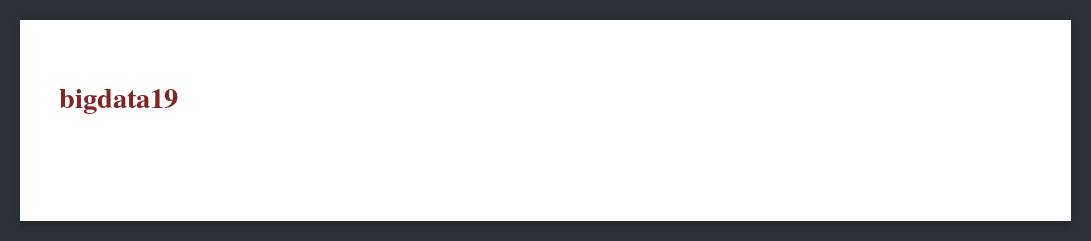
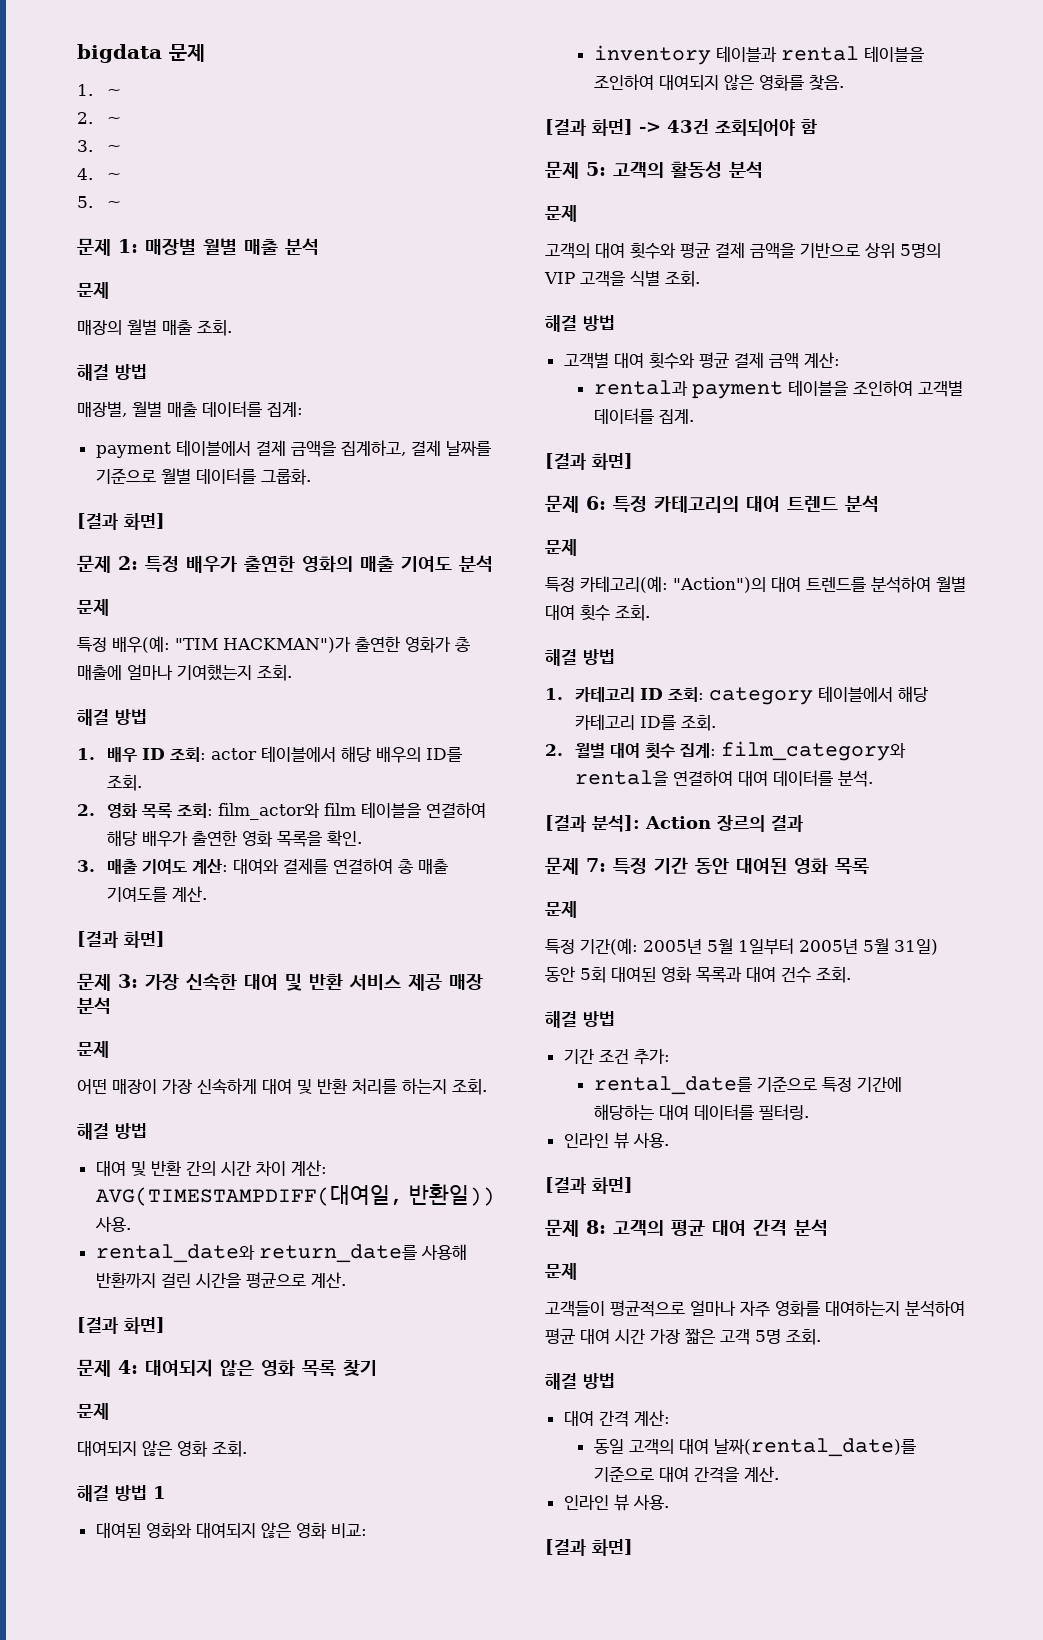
- bigdata19
+ bigdata 문제
+ 1. ~
+ 2. ~
+ 3. ~
+ 4. ~
+ 5. ~
+ 문제 1: 매장별 월별 매출 분석
+ 문제
+ 매장의 월별 매출 조회.
+ 해결 방법
+ 매장별, 월별 매출 데이터를 집계:
+ payment 테이블에서 결제 금액을 집계하고, 결제 날짜를 기준으로 월별 데이터를 그룹화.
+ [결과 화면]
+ 문제 2: 특정 배우가 출연한 영화의 매출 기여도 분석
+ 문제
+ 특정 배우(예: "TIM HACKMAN")가 출연한 영화가 총 매출에 얼마나 기여했는지 조회.
+ 해결 방법
+ 1. 배우 ID 조회: actor 테이블에서 해당 배우의 ID를 조회.
+ 2. 영화 목록 조회: film_actor와 film 테이블을 연결하여 해당 배우가 출연한 영화 목록을 확인.
+ 3. 매출 기여도 계산: 대여와 결제를 연결하여 총 매출 기여도를 계산.
+ [결과 화면]
+ 문제 3: 가장 신속한 대여 및 반환 서비스 제공 매장 분석
+ 문제
+ 어떤 매장이 가장 신속하게 대여 및 반환 처리를 하는지 조회.
+ 해결 방법
+ 대여 및 반환 간의 시간 차이 계산: AVG(TIMESTAMPDIFF(대여일, 반환일)) 사용.
+ rental_date와 return_date를 사용해 반환까지 걸린 시간을 평균으로 계산.
+ [결과 화면]
+ 문제 4: 대여되지 않은 영화 목록 찾기
+ 문제
+ 대여되지 않은 영화 조회.
+ 해결 방법 1
+ 대여된 영화와 대여되지 않은 영화 비교:
+ inventory 테이블과 rental 테이블을 조인하여 대여되지 않은 영화를 찾음.
+ [결과 화면] -> 43건 조회되어야 함
+ 문제 5: 고객의 활동성 분석
+ 문제
+ 고객의 대여 횟수와 평균 결제 금액을 기반으로 상위 5명의 VIP 고객을 식별 조회.
+ 해결 방법
+ 고객별 대여 횟수와 평균 결제 금액 계산:
+ rental과 payment 테이블을 조인하여 고객별 데이터를 집계.
+ [결과 화면]
+ 문제 6: 특정 카테고리의 대여 트렌드 분석
+ 문제
+ 특정 카테고리(예: "Action")의 대여 트렌드를 분석하여 월별 대여 횟수 조회.
+ 해결 방법
+ 1. 카테고리 ID 조회: category 테이블에서 해당 카테고리 ID를 조회.
+ 2. 월별 대여 횟수 집계: film_category와 rental을 연결하여 대여 데이터를 분석.
+ [결과 분석]: Action 장르의 결과
+ 문제 7: 특정 기간 동안 대여된 영화 목록
+ 문제
+ 특정 기간(예: 2005년 5월 1일부터 2005년 5월 31일) 동안 5회 대여된 영화 목록과 대여 건수 조회.
+ 해결 방법
+ 기간 조건 추가:
+ rental_date를 기준으로 특정 기간에 해당하는 대여 데이터를 필터링.
+ 인라인 뷰 사용.
+ [결과 화면]
+ 문제 8: 고객의 평균 대여 간격 분석
+ 문제
+ 고객들이 평균적으로 얼마나 자주 영화를 대여하는지 분석하여 평균 대여 시간 가장 짧은 고객 5명 조회.
+ 해결 방법
+ 대여 간격 계산:
+ 동일 고객의 대여 날짜(rental_date)를 기준으로 대여 간격을 계산.
+ 인라인 뷰 사용.
+ [결과 화면]

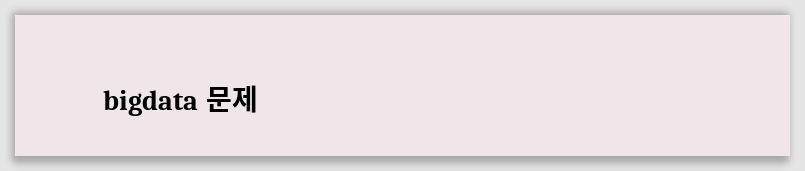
- 1. ~
- 2. ~
- 3. ~
- 4. ~
- 5. ~
- 문제 1: 매장별 월별 매출 분석
- 문제
- 매장의 월별 매출 조회.
- 해결 방법
- 매장별, 월별 매출 데이터를 집계:
- payment 테이블에서 결제 금액을 집계하고, 결제 날짜를 기준으로 월별 데이터를 그룹화.
- [결과 화면]
- 문제 2: 특정 배우가 출연한 영화의 매출 기여도 분석
- 문제
- 특정 배우(예: "TIM HACKMAN")가 출연한 영화가 총 매출에 얼마나 기여했는지 조회.
- 해결 방법
- 1. 배우 ID 조회: actor 테이블에서 해당 배우의 ID를 조회.
- 2. 영화 목록 조회: film_actor와 film 테이블을 연결하여 해당 배우가 출연한 영화 목록을 확인.
- 3. 매출 기여도 계산: 대여와 결제를 연결하여 총 매출 기여도를 계산.
- [결과 화면]
- 문제 3: 가장 신속한 대여 및 반환 서비스 제공 매장 분석
- 문제
- 어떤 매장이 가장 신속하게 대여 및 반환 처리를 하는지 조회.
- 해결 방법
- 대여 및 반환 간의 시간 차이 계산: AVG(TIMESTAMPDIFF(대여일, 반환일)) 사용.
- rental_date와 return_date를 사용해 반환까지 걸린 시간을 평균으로 계산.
- [결과 화면]
- 문제 4: 대여되지 않은 영화 목록 찾기
- 문제
- 대여되지 않은 영화 조회.
- 해결 방법 1
- 대여된 영화와 대여되지 않은 영화 비교:
- inventory 테이블과 rental 테이블을 조인하여 대여되지 않은 영화를 찾음.
- [결과 화면] -> 43건 조회되어야 함
- 문제 5: 고객의 활동성 분석
- 문제
- 고객의 대여 횟수와 평균 결제 금액을 기반으로 상위 5명의 VIP 고객을 식별 조회.
- 해결 방법
- 고객별 대여 횟수와 평균 결제 금액 계산:
- rental과 payment 테이블을 조인하여 고객별 데이터를 집계.
- [결과 화면]
- 문제 6: 특정 카테고리의 대여 트렌드 분석
- 문제
- 특정 카테고리(예: "Action")의 대여 트렌드를 분석하여 월별 대여 횟수 조회.
- 해결 방법
- 1. 카테고리 ID 조회: category 테이블에서 해당 카테고리 ID를 조회.
- 2. 월별 대여 횟수 집계: film_category와 rental을 연결하여 대여 데이터를 분석.
- [결과 분석]: Action 장르의 결과
- 문제 7: 특정 기간 동안 대여된 영화 목록
- 문제
- 특정 기간(예: 2005년 5월 1일부터 2005년 5월 31일) 동안 5회 대여된 영화 목록과 대여 건수 조회.
- 해결 방법
- 기간 조건 추가:
- rental_date를 기준으로 특정 기간에 해당하는 대여 데이터를 필터링.
- 인라인 뷰 사용.
- [결과 화면]
- 문제 8: 고객의 평균 대여 간격 분석
- 문제
- 고객들이 평균적으로 얼마나 자주 영화를 대여하는지 분석하여 평균 대여 시간 가장 짧은 고객 5명 조회.
- 해결 방법
- 대여 간격 계산:
- 동일 고객의 대여 날짜(rental_date)를 기준으로 대여 간격을 계산.
- 인라인 뷰 사용.
- [결과 화면]

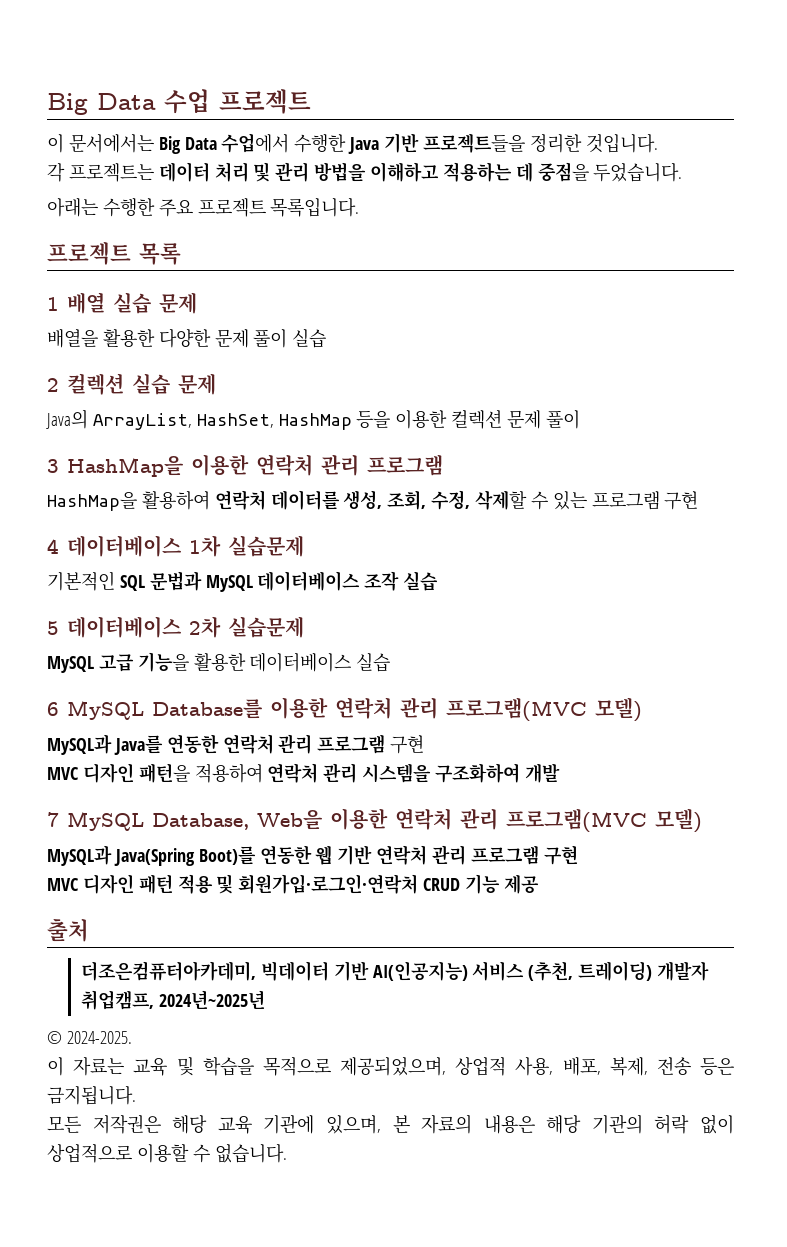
- bigdata 문제
+ Big Data 수업 프로젝트
+ 이 문서에서는 Big Data 수업에서 수행한 Java 기반 프로젝트들을 정리한 것입니다.
+ 각 프로젝트는 데이터 처리 및 관리 방법을 이해하고 적용하는 데 중점을 두었습니다.
+ 아래는 수행한 주요 프로젝트 목록입니다.
+ 프로젝트 목록
+ 1 배열 실습 문제
+ 배열을 활용한 다양한 문제 풀이 실습
+ 2 컬렉션 실습 문제
+ Java의 ArrayList, HashSet, HashMap 등을 이용한 컬렉션 문제 풀이
+ 3 HashMap을 이용한 연락처 관리 프로그램
+ HashMap을 활용하여 연락처 데이터를 생성, 조회, 수정, 삭제할 수 있는 프로그램 구현
+ 4 데이터베이스 1차 실습문제
+ 기본적인 SQL 문법과 MySQL 데이터베이스 조작 실습
+ 5 데이터베이스 2차 실습문제
+ MySQL 고급 기능을 활용한 데이터베이스 실습
+ 6 MySQL Database를 이용한 연락처 관리 프로그램(MVC 모델)
+ MySQL과 Java를 연동한 연락처 관리 프로그램 구현
+ MVC 디자인 패턴을 적용하여 연락처 관리 시스템을 구조화하여 개발
+ 7 MySQL Database, Web을 이용한 연락처 관리 프로그램(MVC 모델)
+ MySQL과 Java(Spring Boot)를 연동한 웹 기반 연락처 관리 프로그램 구현
+ MVC 디자인 패턴 적용 및 회원가입·로그인·연락처 CRUD 기능 제공
+ 출처
+ 더조은컴퓨터아카데미, 빅데이터 기반 AI(인공지능) 서비스 (추천, 트레이딩) 개발자 취업캠프, 2024년~2025년
+ © 2024-2025.
+ 이 자료는 교육 및 학습을 목적으로 제공되었으며, 상업적 사용, 배포, 복제, 전송 등은 금지됩니다.
+ 모든 저작권은 해당 교육 기관에 있으며, 본 자료의 내용은 해당 기관의 허락 없이 상업적으로 이용할 수 없습니다.

